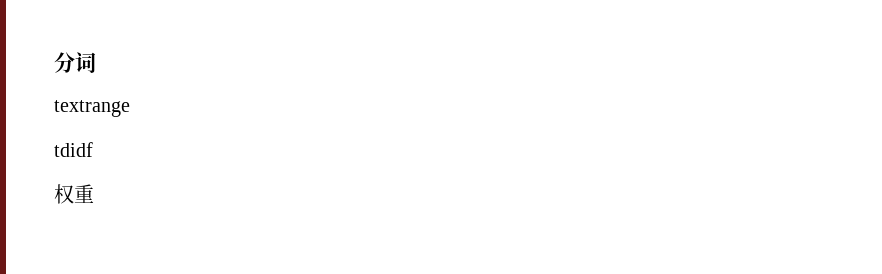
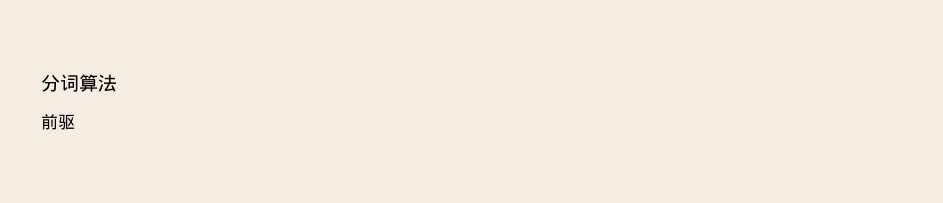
- 分词
- textrange
- tdidf
- 权重
+ 分词算法
+ 前驱

